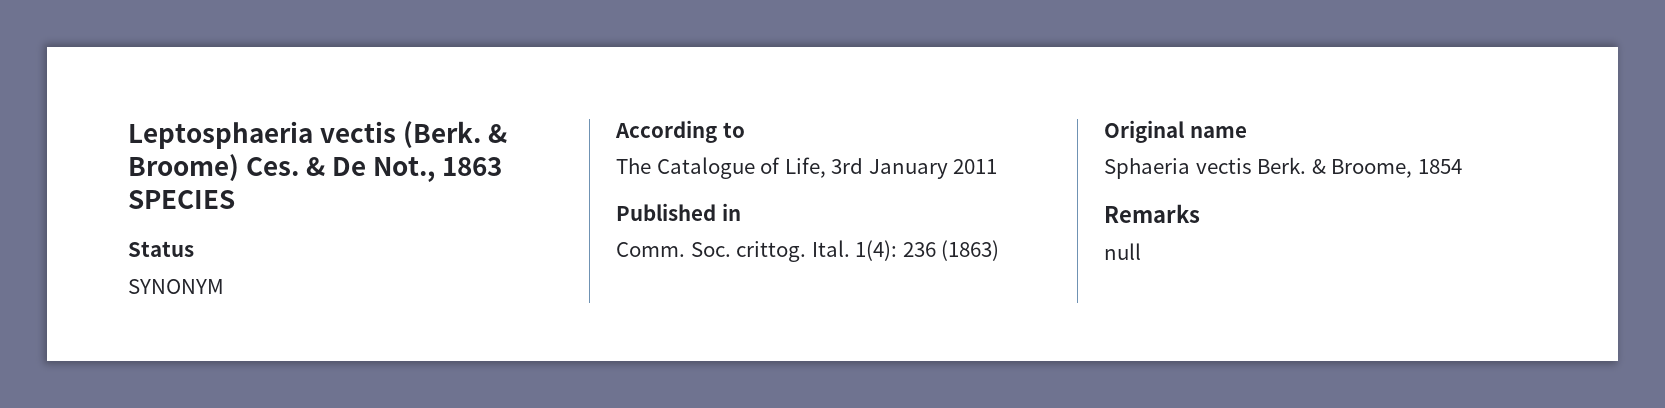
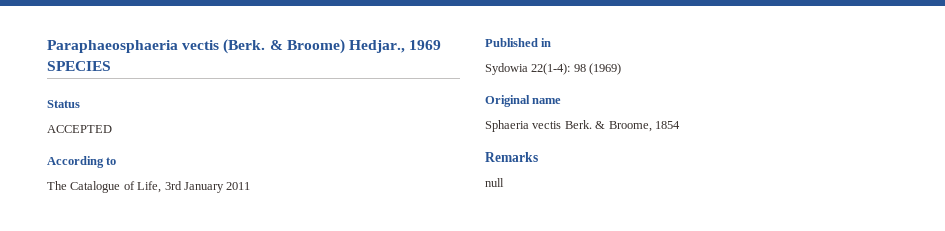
- Leptosphaeria vectis (Berk.
+ Paraphaeosphaeria vectis (Berk.
- & Broome) Ces. & De Not., 1863 SPECIES
+ & Broome) Hedjar., 1969 SPECIES
- SYNONYM
+ ACCEPTED
- Comm. Soc. crittog. Ital. 1(4): 236 (1863)
+ Sydowia 22(1-4): 98 (1969)

